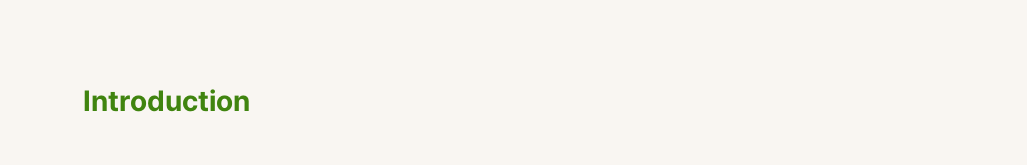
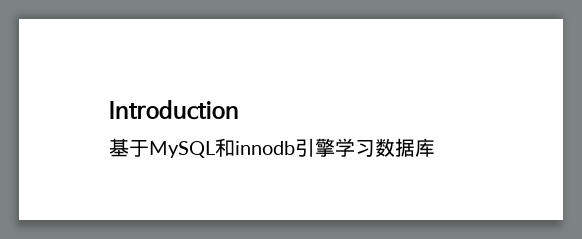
+ 基于MySQL和innodb引擎学习数据库

